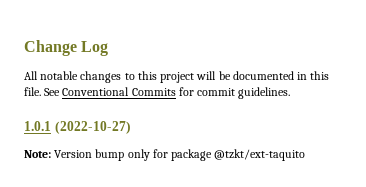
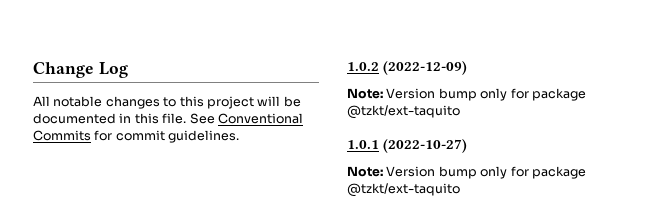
+ 1.0.2 (2022-12-09)
+ Note: Version bump only for package @tzkt/ext-taquito

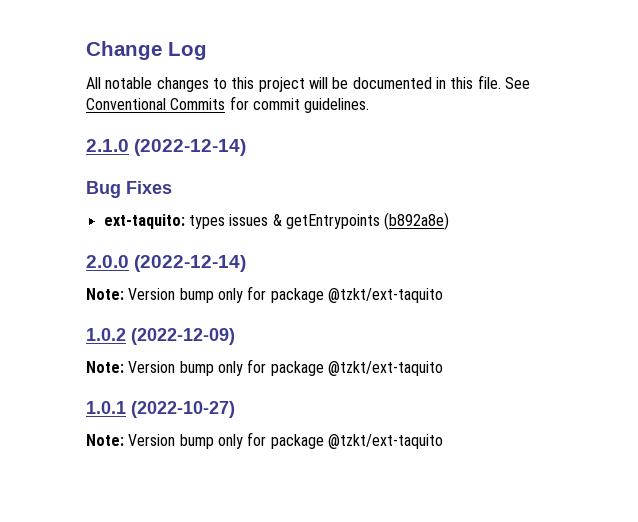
+ 2.1.0 (2022-12-14)
+ Bug Fixes
+ ext-taquito: types issues & getEntrypoints (b892a8e)
+ 2.0.0 (2022-12-14)
+ Note: Version bump only for package @tzkt/ext-taquito

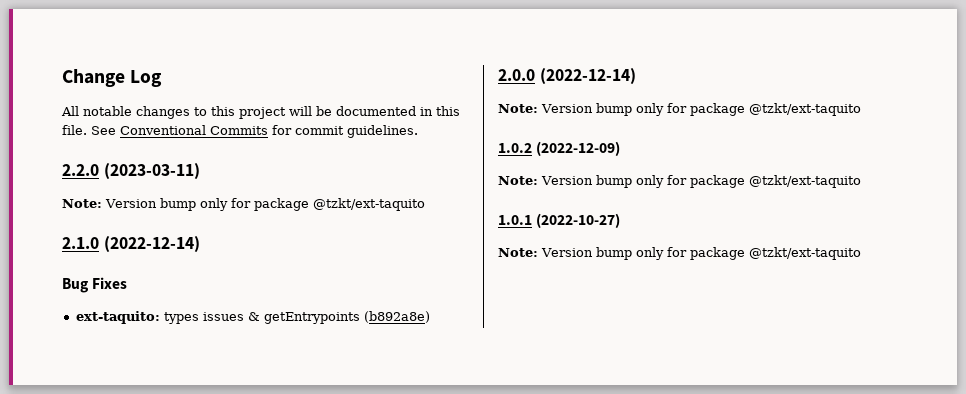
+ 2.2.0 (2023-03-11)
+ Note: Version bump only for package @tzkt/ext-taquito

